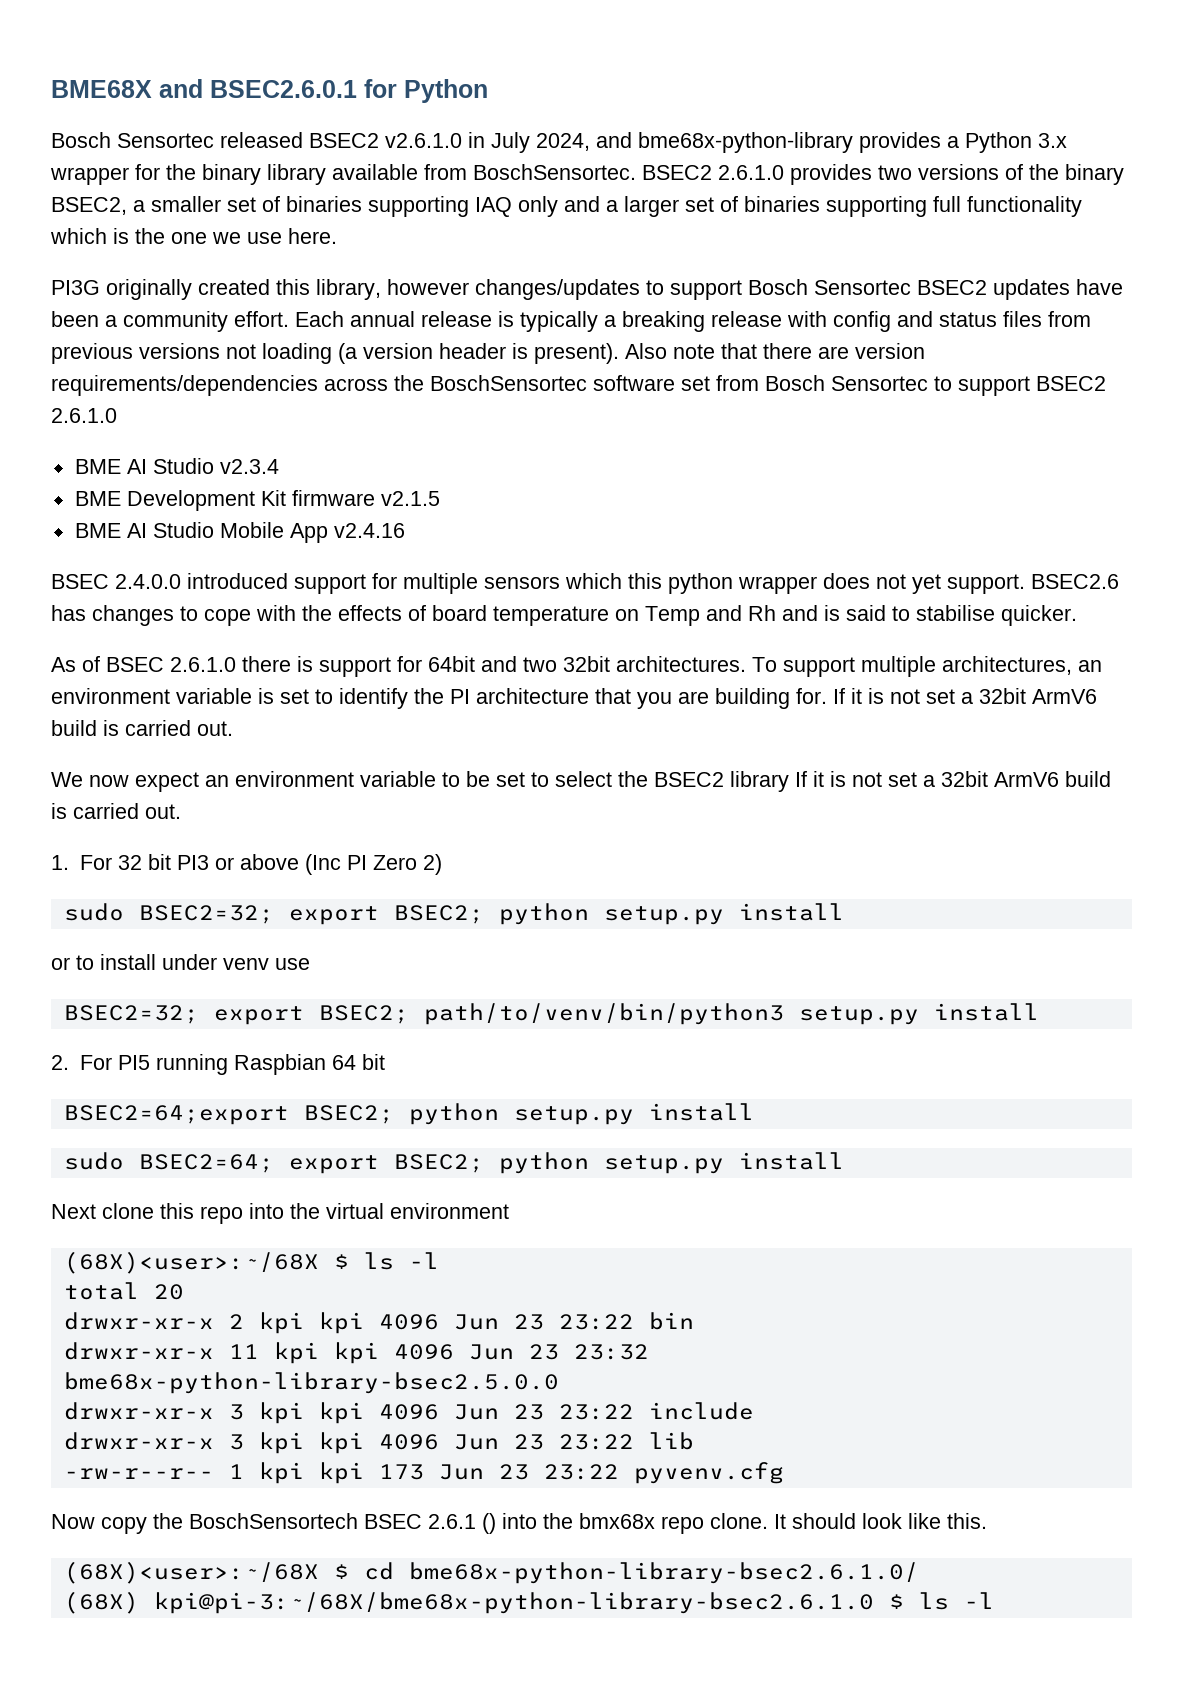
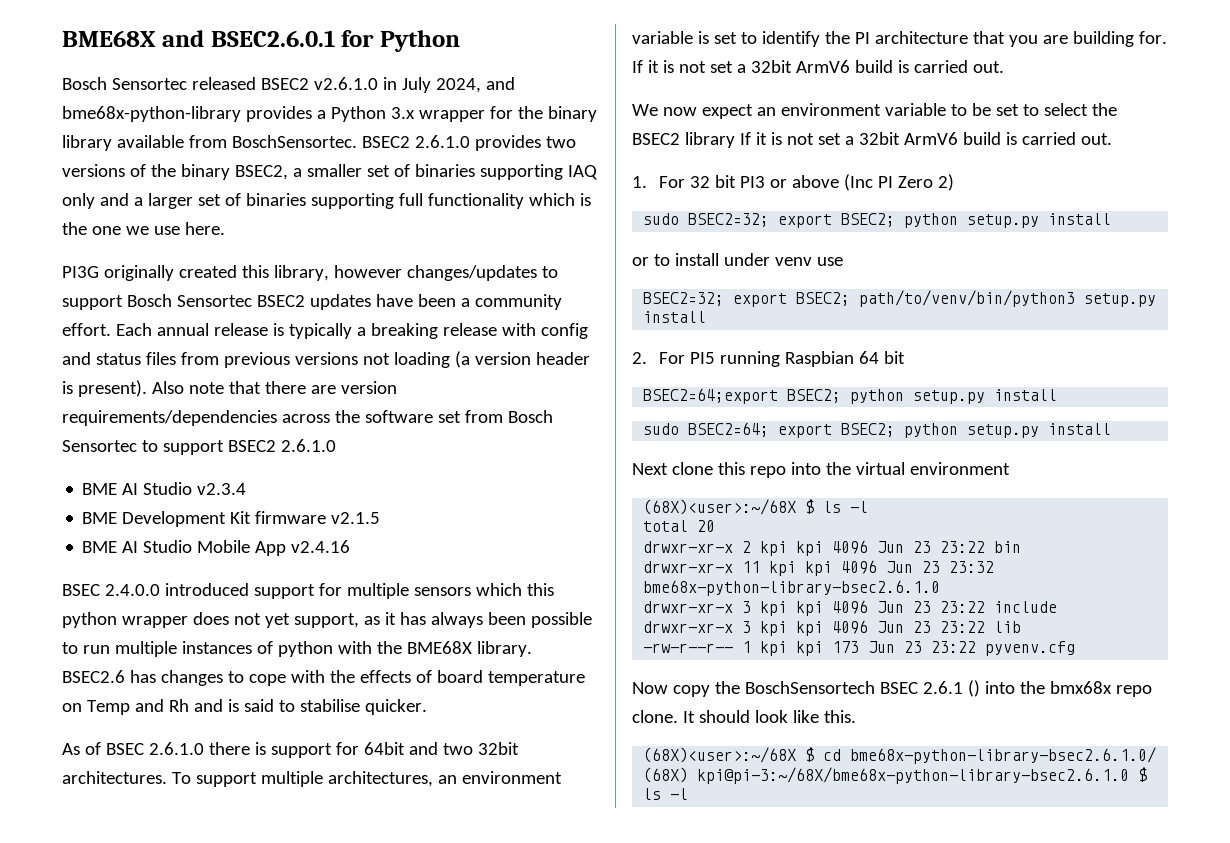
- Also note that there are version requirements/dependencies across the BoschSensortec software set from Bosch Sensortec to support BSEC2 2.6.1.0
+ Also note that there are version requirements/dependencies across the software set from Bosch Sensortec to support BSEC2 2.6.1.0
- BSEC 2.4.0.0 introduced support for multiple sensors which this python wrapper does not yet support.
+ BSEC 2.4.0.0 introduced support for multiple sensors which this python wrapper does not yet support, as it has always been possible to run multiple instances of python with the BME68X library.
- drwxr-xr-x 11 kpi kpi 4096 Jun 23 23:32 bme68x-python-library-bsec2.5.0.0
+ drwxr-xr-x 11 kpi kpi 4096 Jun 23 23:32 bme68x-python-library-bsec2.6.1.0

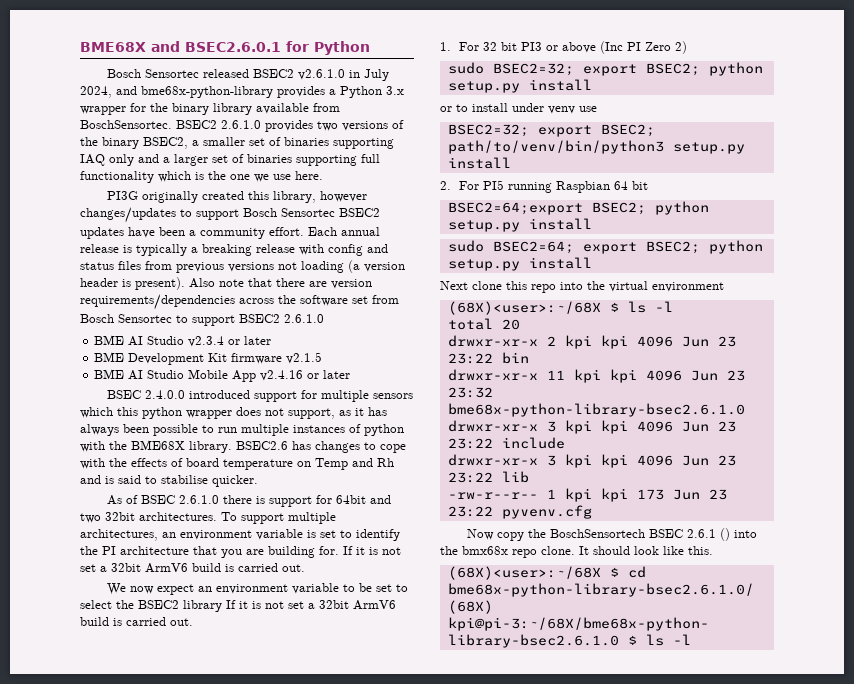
- BME AI Studio v2.3.4
+ BME AI Studio v2.3.4 or later
- BME AI Studio Mobile App v2.4.16
+ BME AI Studio Mobile App v2.4.16 or later
- BSEC 2.4.0.0 introduced support for multiple sensors which this python wrapper does not yet support, as it has always been possible to run multiple instances of python with the BME68X library.
+ BSEC 2.4.0.0 introduced support for multiple sensors which this python wrapper does not support, as it has always been possible to run multiple instances of python with the BME68X library.

